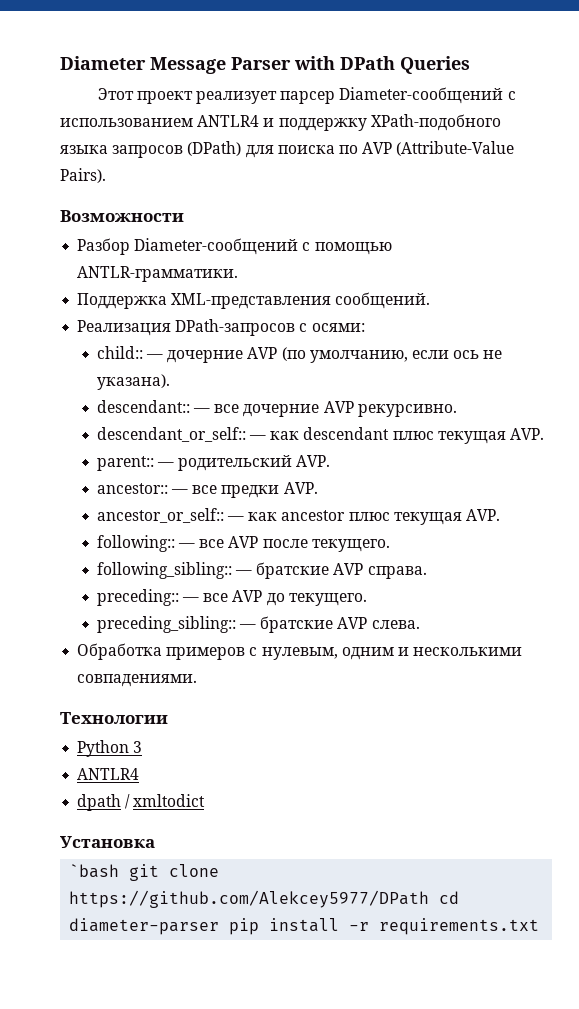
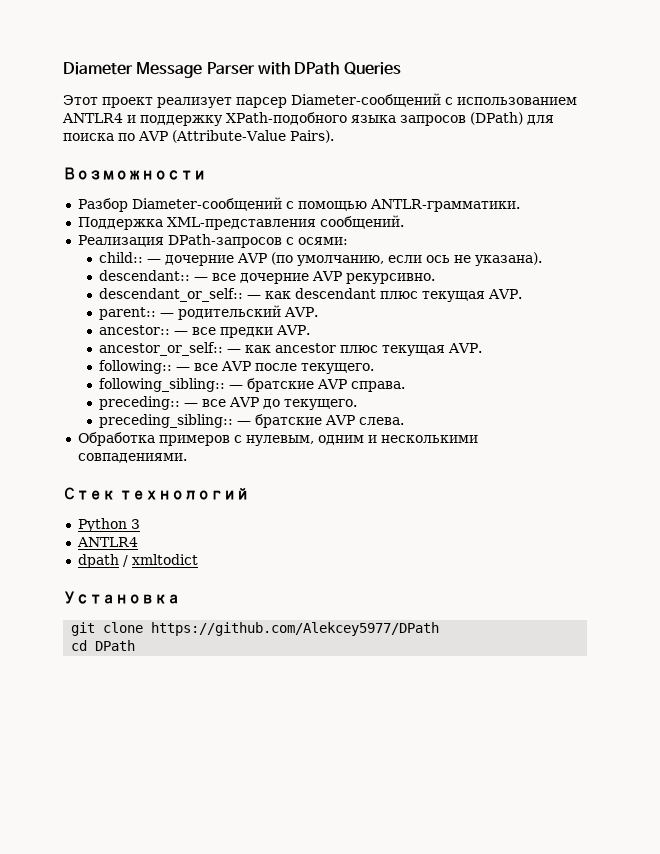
- Технологии
+ Стек технологий
- `bash git clone https://github.com/Alekcey5977/DPath cd diameter-parser pip install -r requirements.txt
+ git clone https://github.com/Alekcey5977/DPath
+ cd DPath

